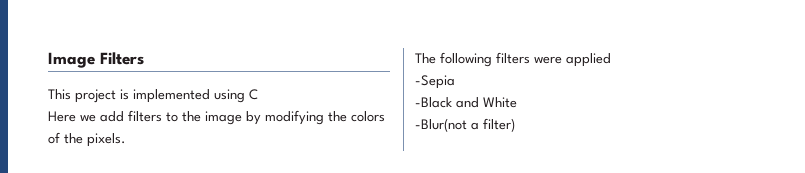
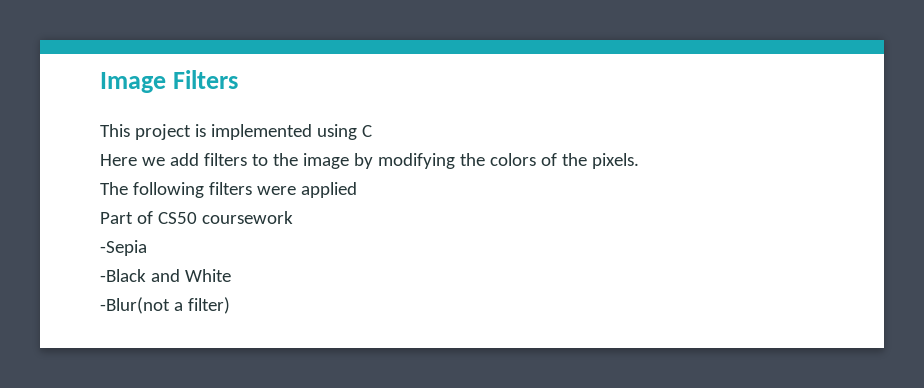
+ Part of CS50 coursework

